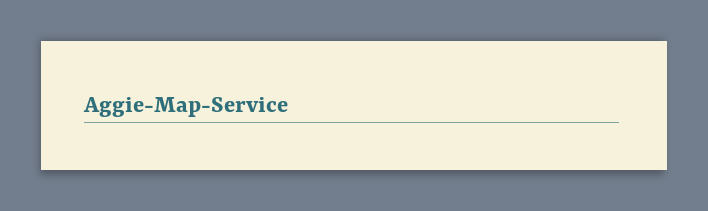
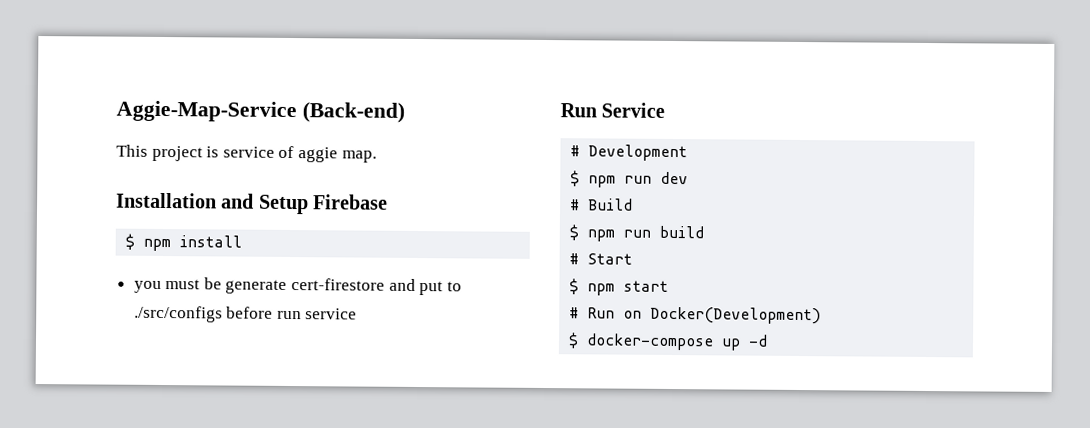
- Aggie-Map-Service
+ Aggie-Map-Service (Back-end)
+ This project is service of aggie map.
+ Installation and Setup Firebase
+ $ npm install
+ you must be generate cert-firestore and put to ./src/configs before run service
+ Run Service
+ # Development
+ $ npm run dev
+ # Build
+ $ npm run build
+ # Start
+ $ npm start
+ # Run on Docker(Development)
+ $ docker-compose up -d

